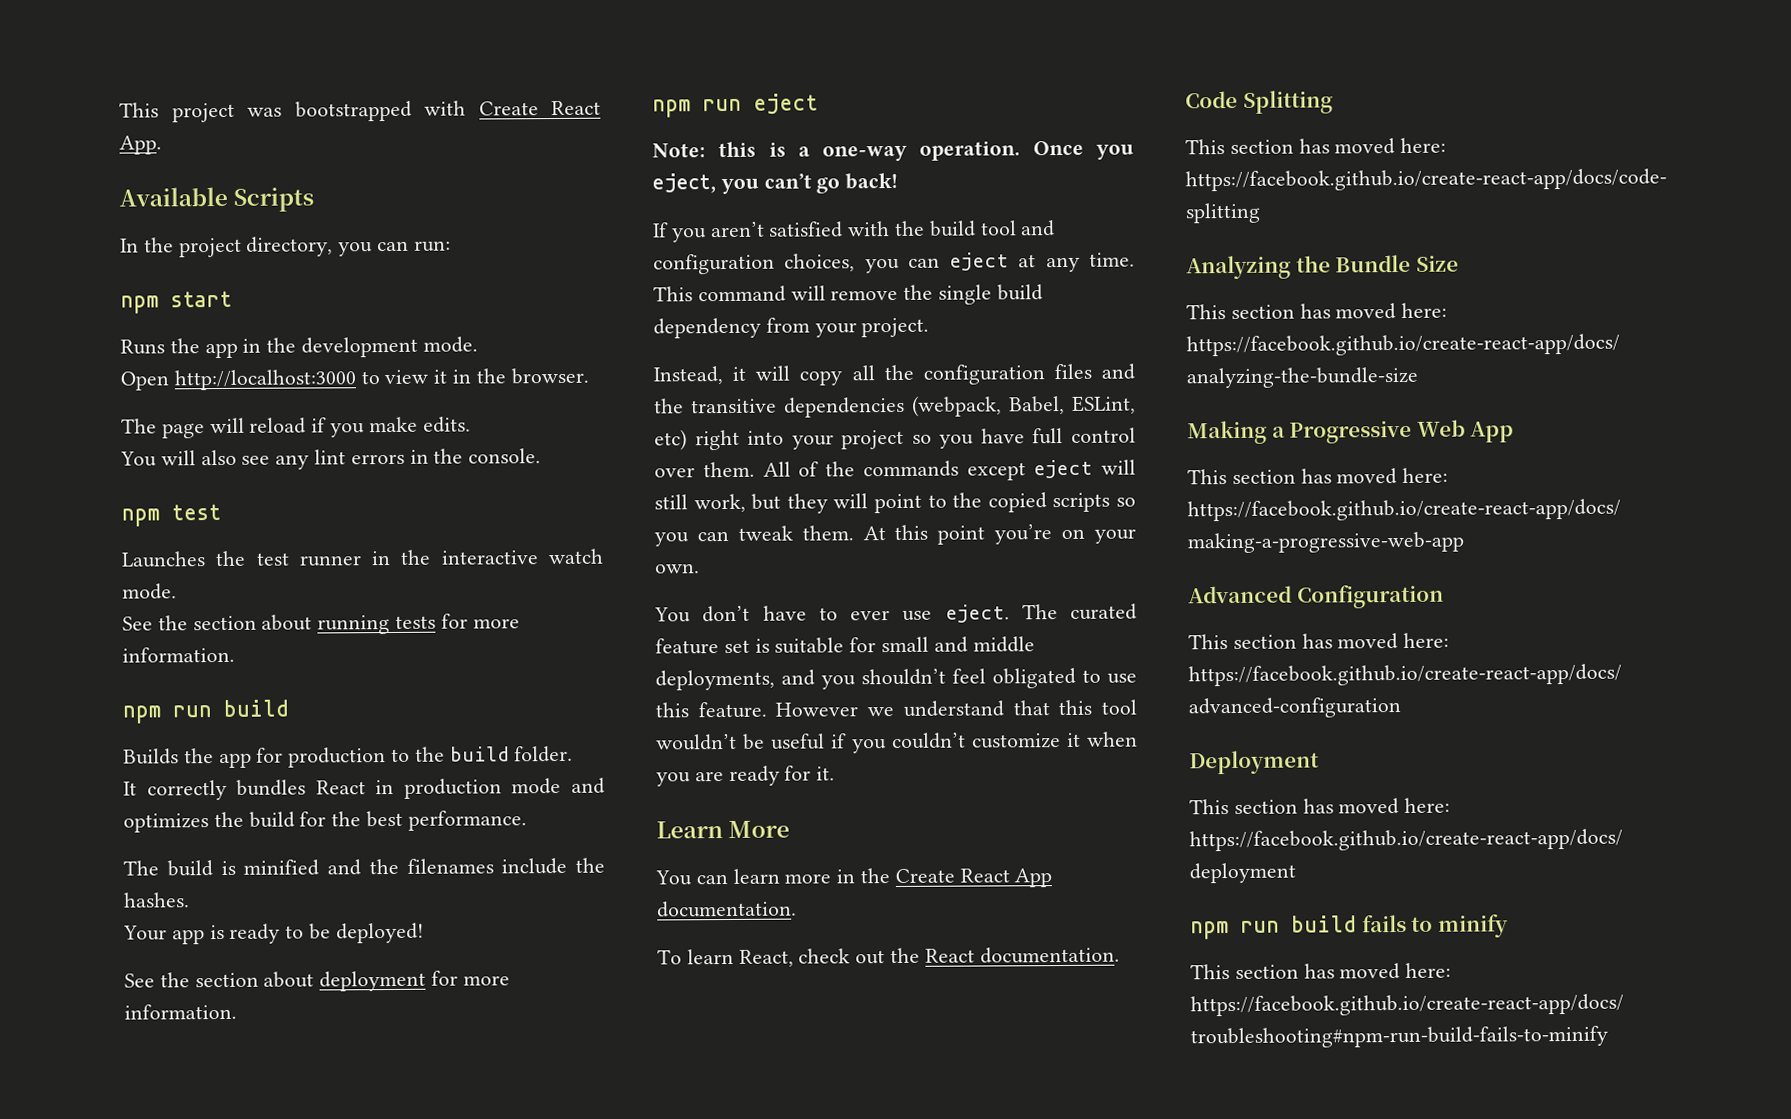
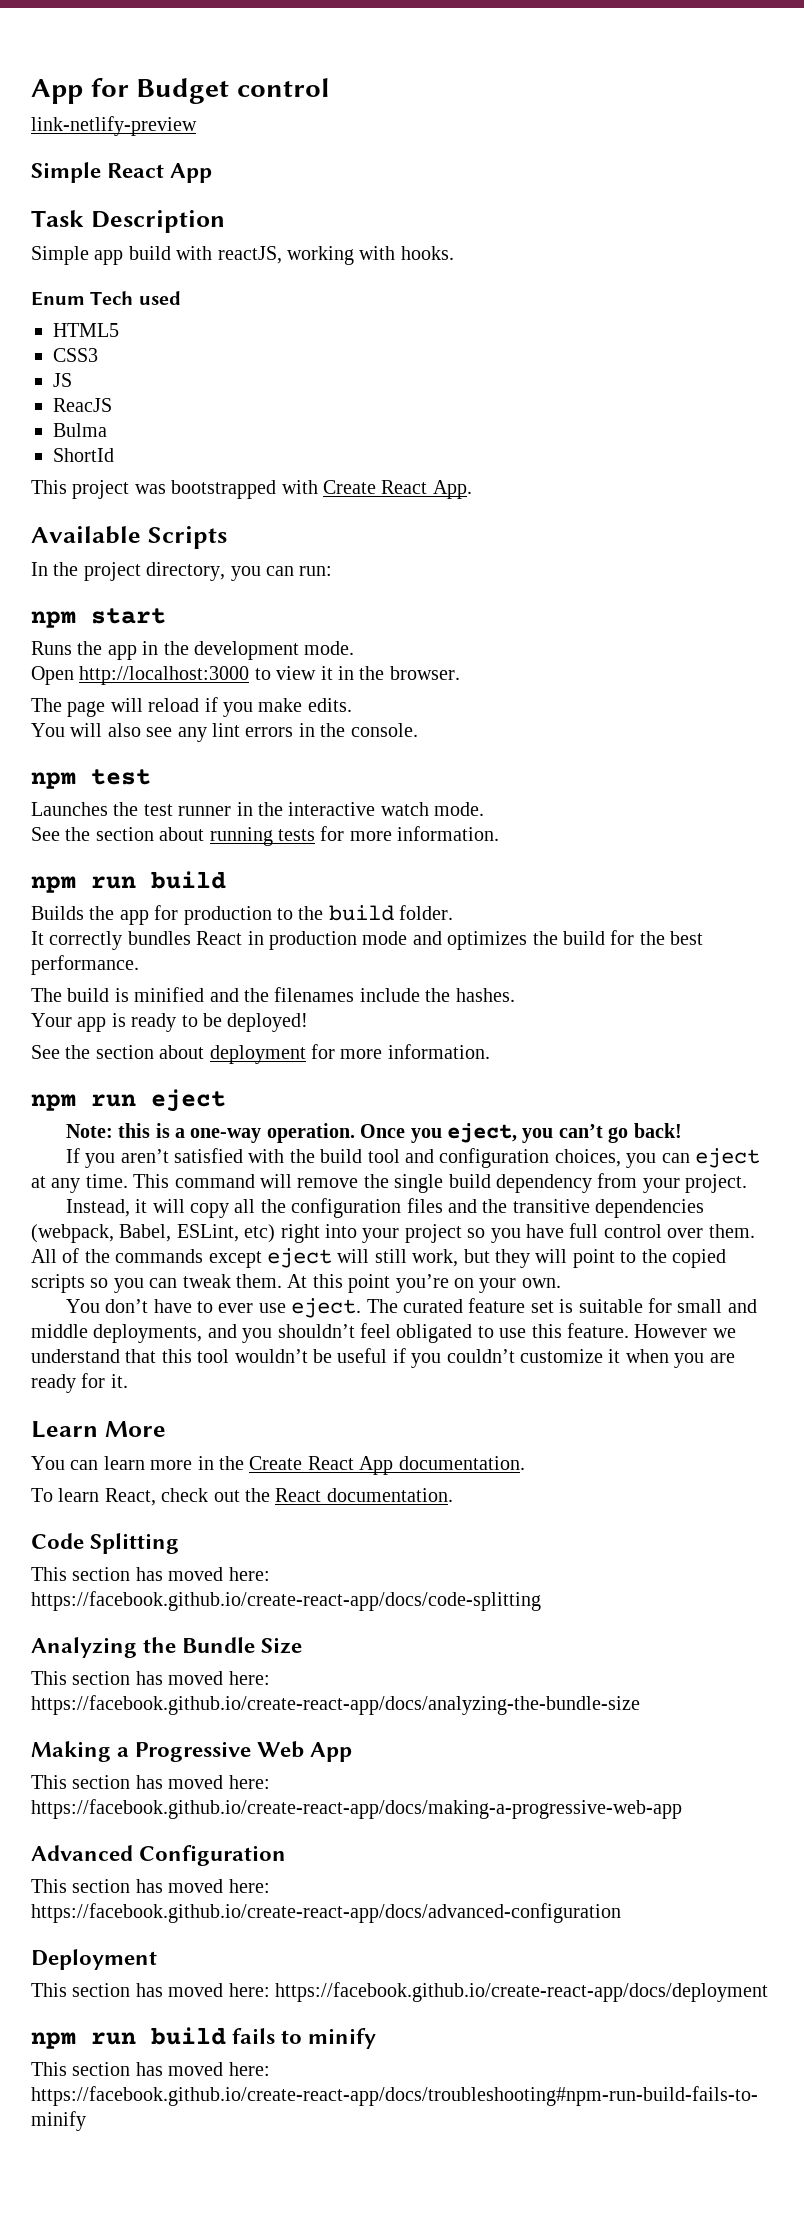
+ App for Budget control
+ link-netlify-preview
+ Simple React App
+ Task Description
+ Simple app build with reactJS, working with hooks.
+ Enum Tech used
+ HTML5
+ CSS3
+ JS
+ ReacJS
+ Bulma
+ ShortId

